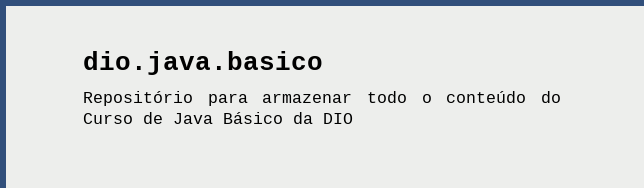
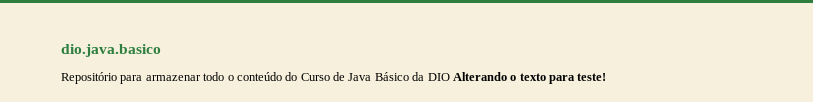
- Repositório para armazenar todo o conteúdo do Curso de Java Básico da DIO
+ Repositório para armazenar todo o conteúdo do Curso de Java Básico da DIO Alterando o texto para teste!

